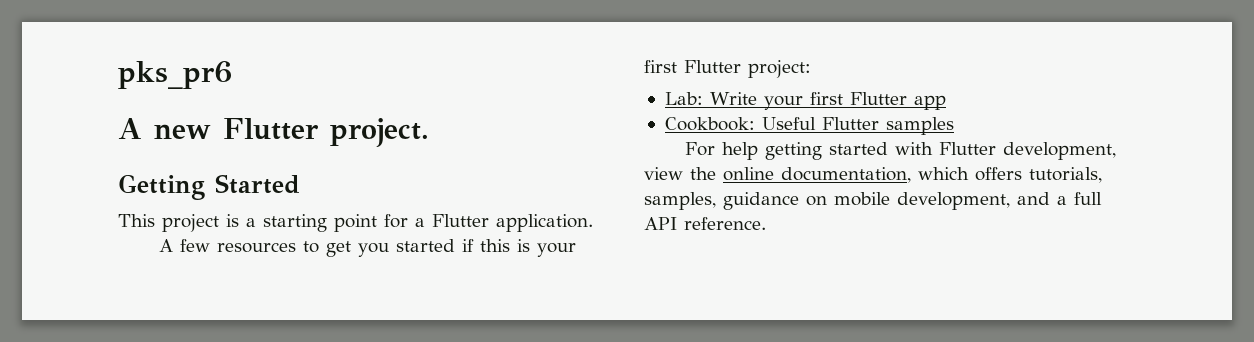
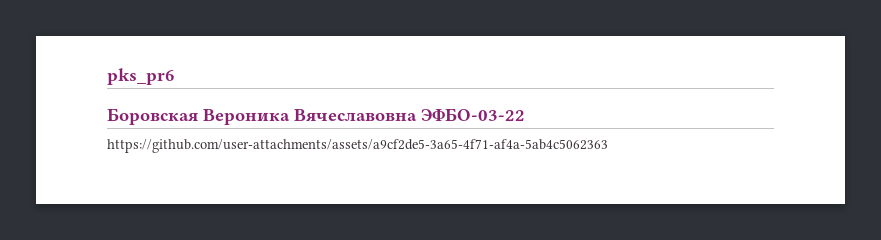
- A new Flutter project.
- Getting Started
- This project is a starting point for a Flutter application.
- A few resources to get you started if this is your first Flutter project:
- Lab: Write your first Flutter app
- Cookbook: Useful Flutter samples
- For help getting started with Flutter development, view the online documentation, which offers tutorials, samples, guidance on mobile development, and a full API reference.
+ Боровская Вероника Вячеславовна ЭФБО-03-22
+ https://github.com/user-attachments/assets/a9cf2de5-3a65-4f71-af4a-5ab4c5062363

